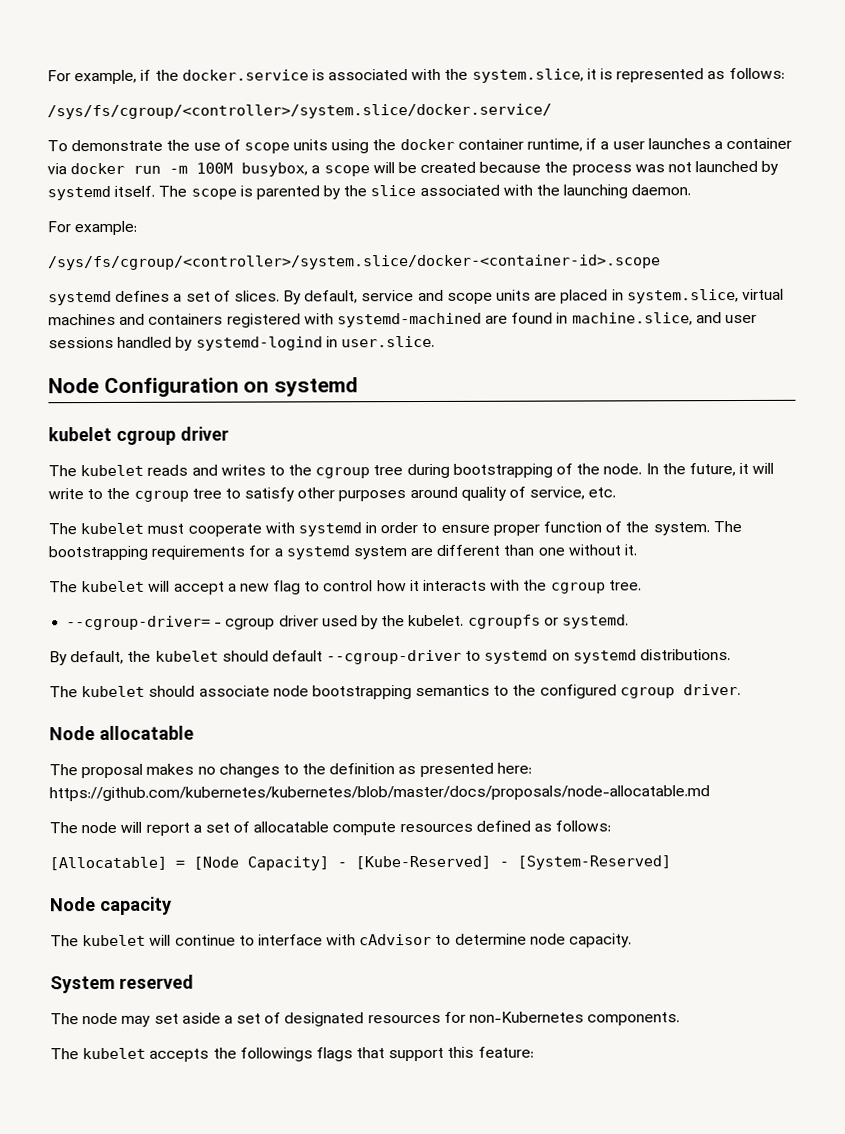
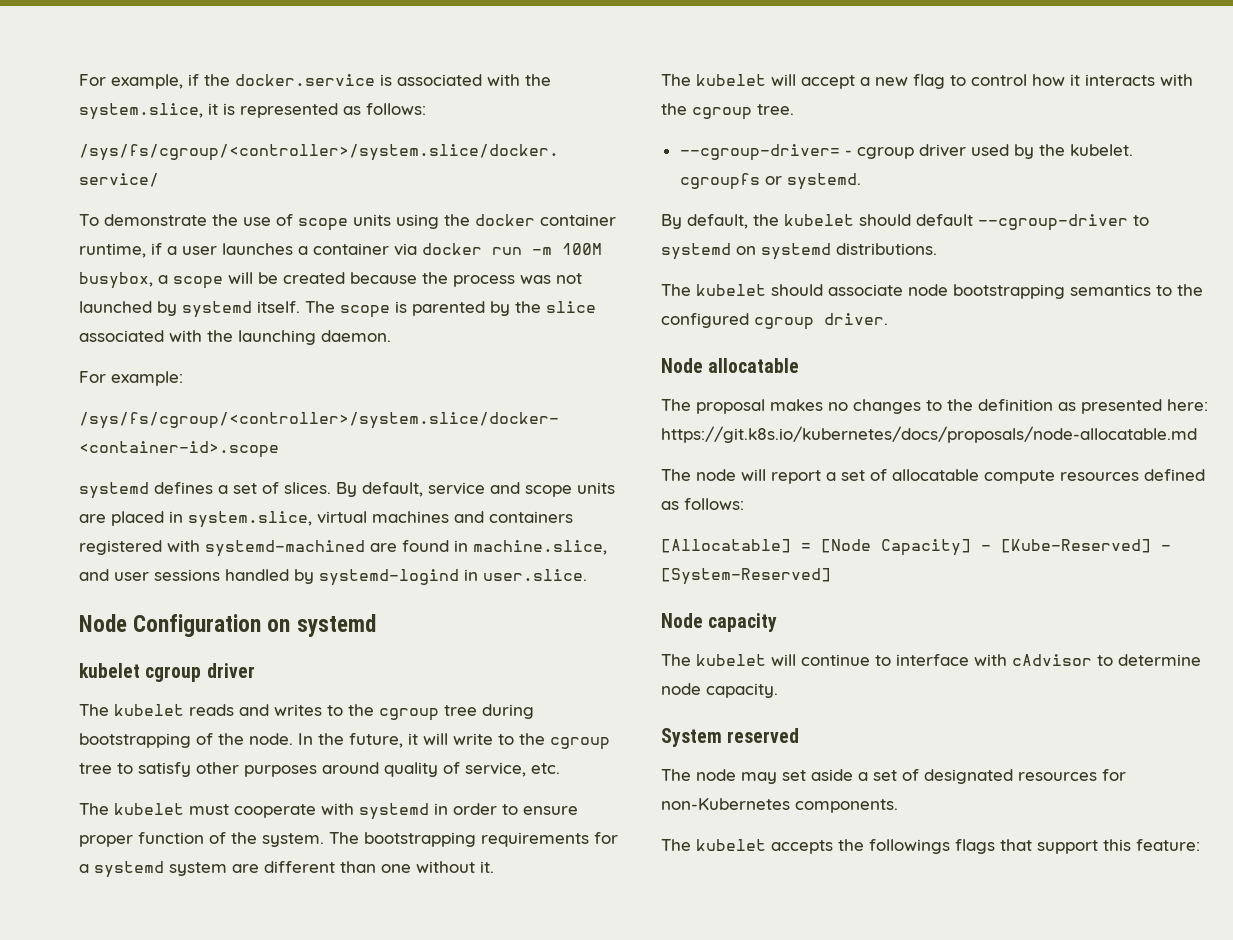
- The proposal makes no changes to the definition as presented here: https://github.com/kubernetes/kubernetes/blob/master/docs/proposals/node-allocatable.md
+ The proposal makes no changes to the definition as presented here: https://git.k8s.io/kubernetes/docs/proposals/node-allocatable.md

